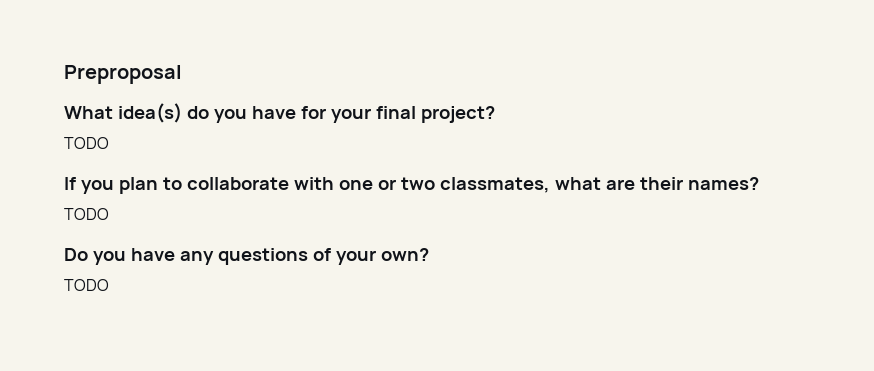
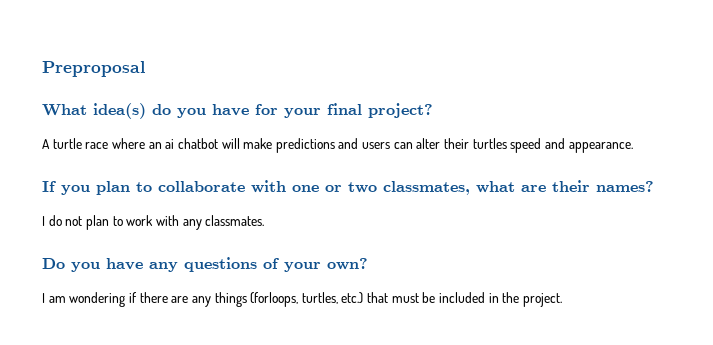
  What idea(s) do you have for your final project?
- TODO
+ A turtle race where an ai chatbot will make predictions and users can alter their turtles speed and appearance.
  If you plan to collaborate with one or two classmates, what are their names?
- TODO
+ I do not plan to work with any classmates.
  Do you have any questions of your own?
- TODO
+ I am wondering if there are any things (forloops, turtles, etc.) that must be included in the project.

